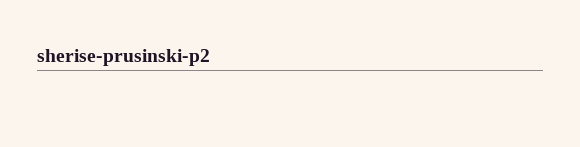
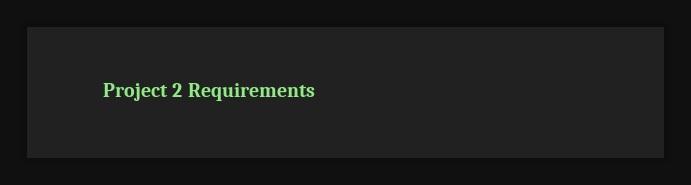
- sherise-prusinski-p2
+ Project 2 Requirements

